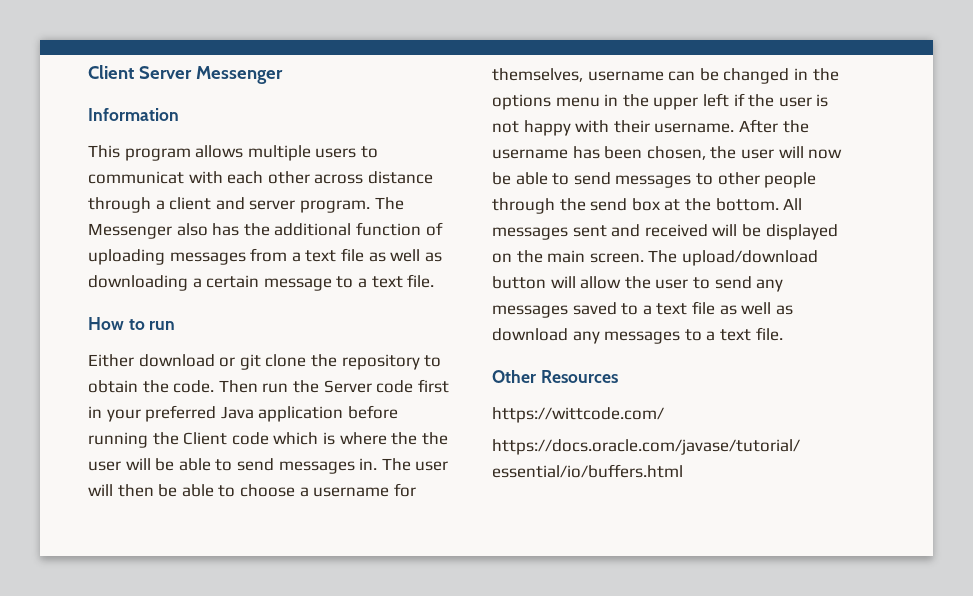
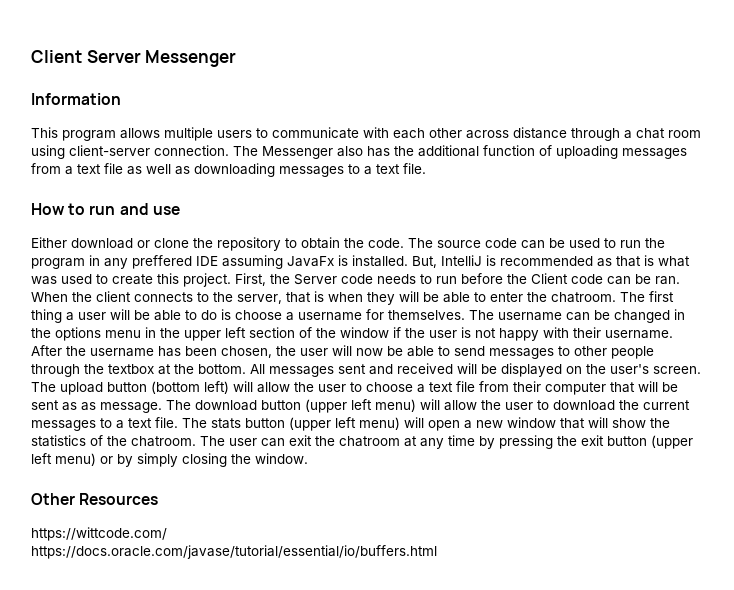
- This program allows multiple users to communicat with each other across distance through a client and server program.
+ This program allows multiple users to communicate with each other across distance through a chat room using client-server connection.
- The Messenger also has the additional function of uploading messages from a text file as well as downloading a certain message to a text file.
+ The Messenger also has the additional function of uploading messages from a text file as well as downloading messages to a text file.
- How to run
+ How to run and use
- Either download or git clone the repository to obtain the code.
+ Either download or clone the repository to obtain the code.
- Then run the Server code first in your preferred Java application before running the Client code which is where the the user will be able to send messages in. The user will then be able to choose a username for themselves, username can be changed in the options menu in the upper left if the user is not happy with their username.
+ The source code can be used to run the program in any preffered IDE assuming JavaFx is installed. But, IntelliJ is recommended as that is what was used to create this project. First, the Server code needs to run before the Client code can be ran. When the client connects to the server, that is when they will be able to enter the chatroom. The first thing a user will be able to do is choose a username for themselves. The username can be changed in the options menu in the upper left section of the window if the user is not happy with their username.
- After the username has been chosen, the user will now be able to send messages to other people through the send box at the bottom.
+ After the username has been chosen, the user will now be able to send messages to other people through the textbox at the bottom.
- All messages sent and received will be displayed on the main screen.
+ All messages sent and received will be displayed on the user's screen.
- The upload/download button will allow the user to send any messages saved to a text file as well as download any messages to a text file.
+ The upload button (bottom left) will allow the user to choose a text file from their computer that will be sent as as message. The download button (upper left menu) will allow the user to download the current messages to a text file. The stats button (upper left menu) will open a new window that will show the statistics of the chatroom. The user can exit the chatroom at any time by pressing the exit button (upper left menu) or by simply closing the window.

